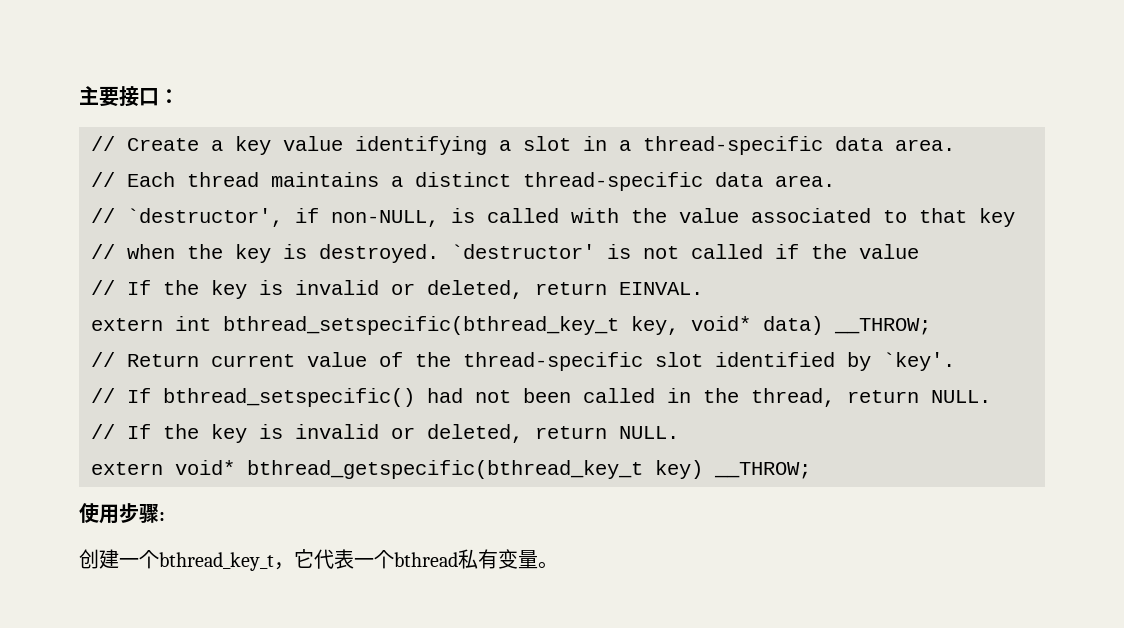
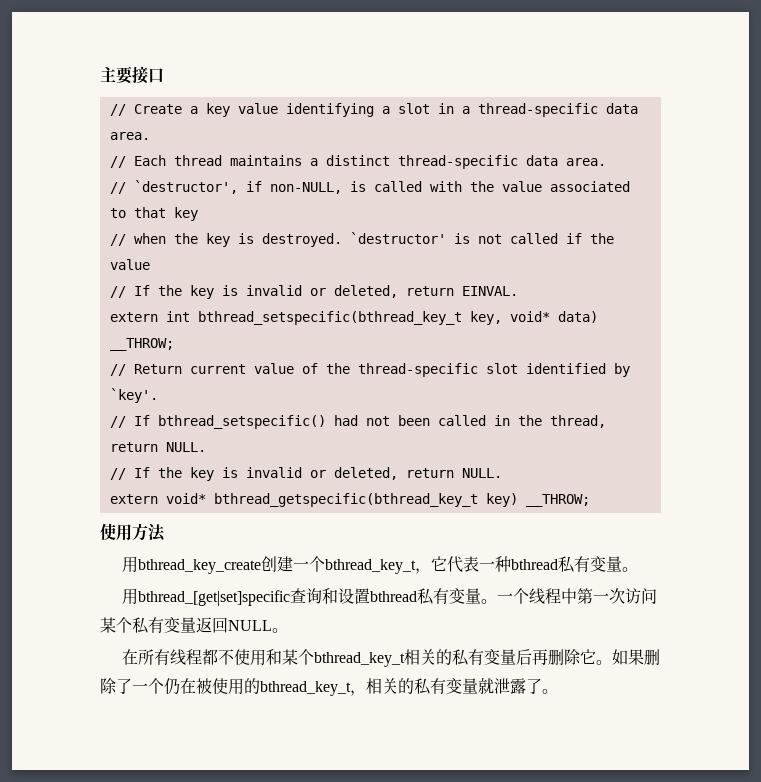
- 主要接口：
+ 主要接口
- 使用步骤:
- 创建一个bthread_key_t，它代表一个bthread私有变量。
+ 使用方法
+ 用bthread_key_create创建一个bthread_key_t，它代表一种bthread私有变量。
+ 用bthread_[get|set]specific查询和设置bthread私有变量。一个线程中第一次访问某个私有变量返回NULL。
+ 在所有线程都不使用和某个bthread_key_t相关的私有变量后再删除它。如果删除了一个仍在被使用的bthread_key_t，相关的私有变量就泄露了。

